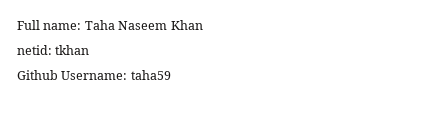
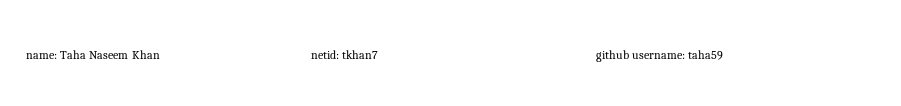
- Full name: Taha Naseem Khan
+ name: Taha Naseem Khan
- netid: tkhan
- Github Username: taha59
+ netid: tkhan7
+ github username: taha59

